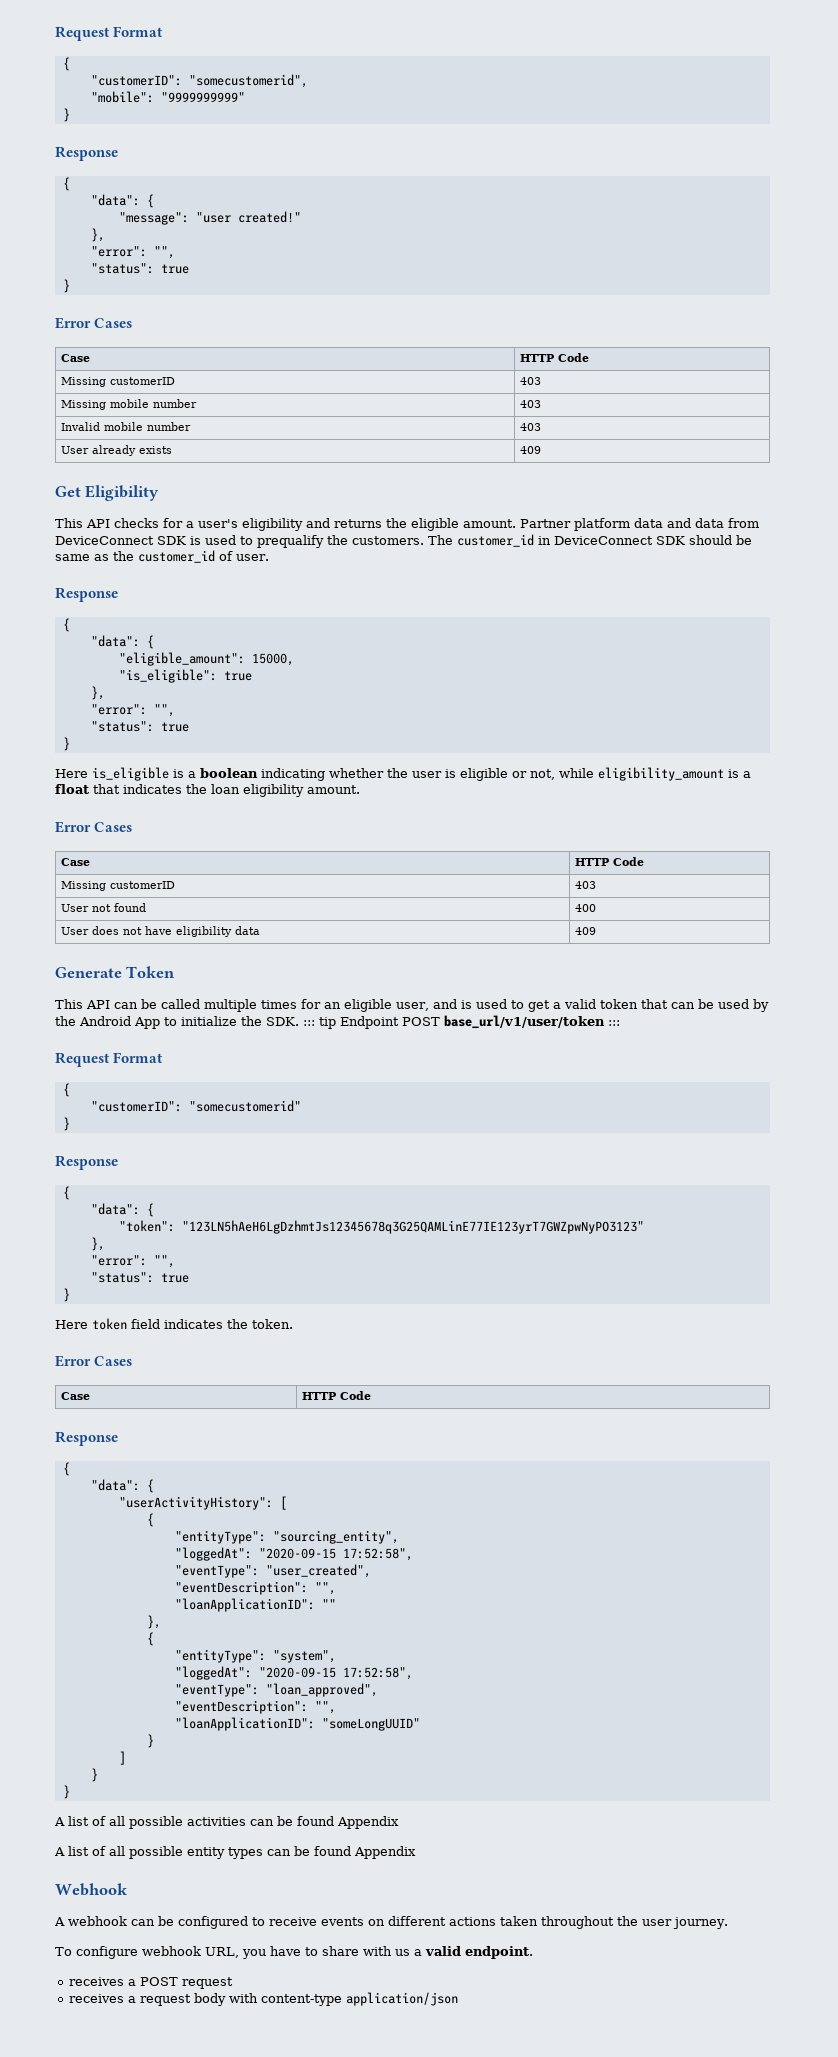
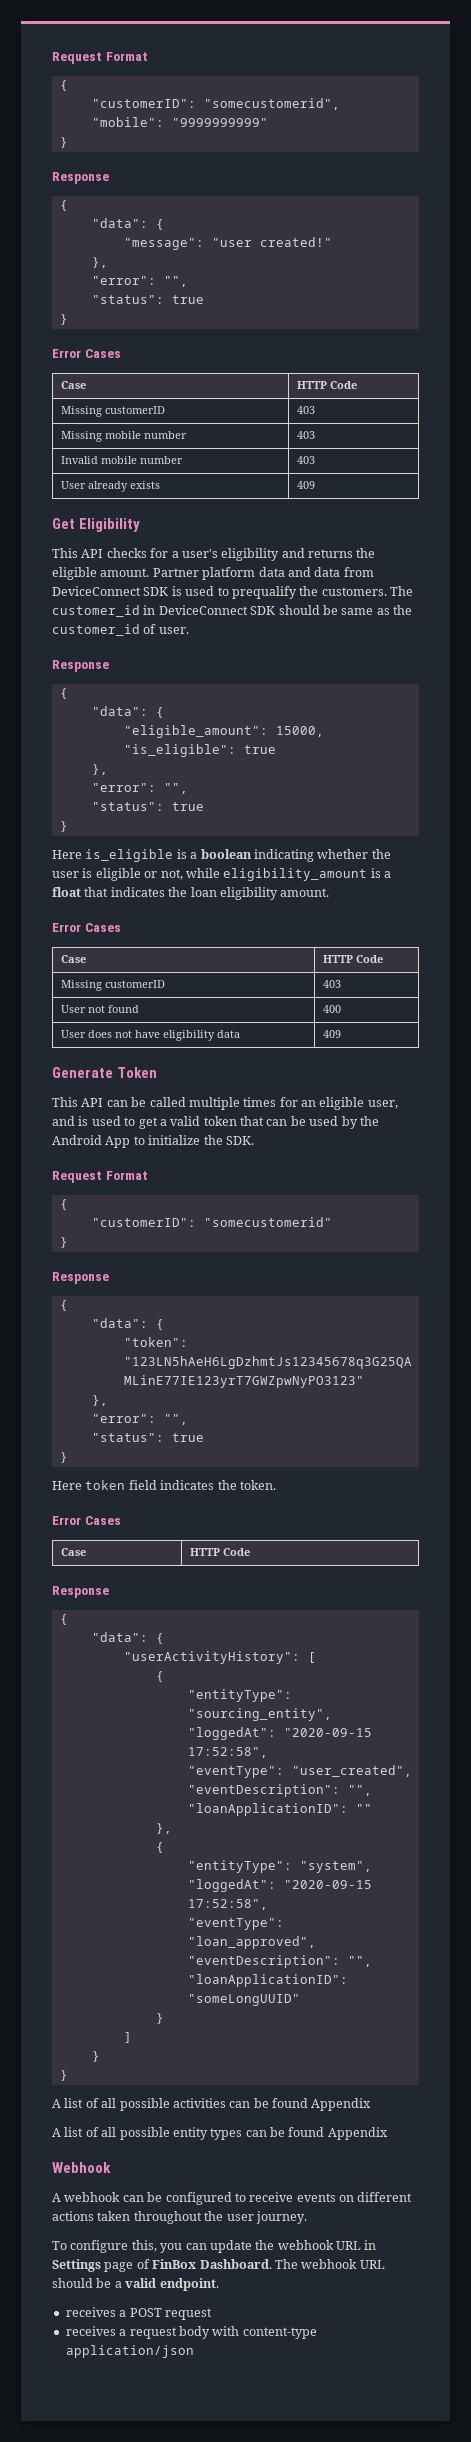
- This API can be called multiple times for an eligible user, and is used to get a valid token that can be used by the Android App to initialize the SDK. ::: tip Endpoint POST base_url/v1/user/token :::
+ This API can be called multiple times for an eligible user, and is used to get a valid token that can be used by the Android App to initialize the SDK.
- To configure webhook URL, you have to share with us a valid endpoint.
+ To configure this, you can update the webhook URL in Settings page of FinBox Dashboard. The webhook URL should be a valid endpoint.

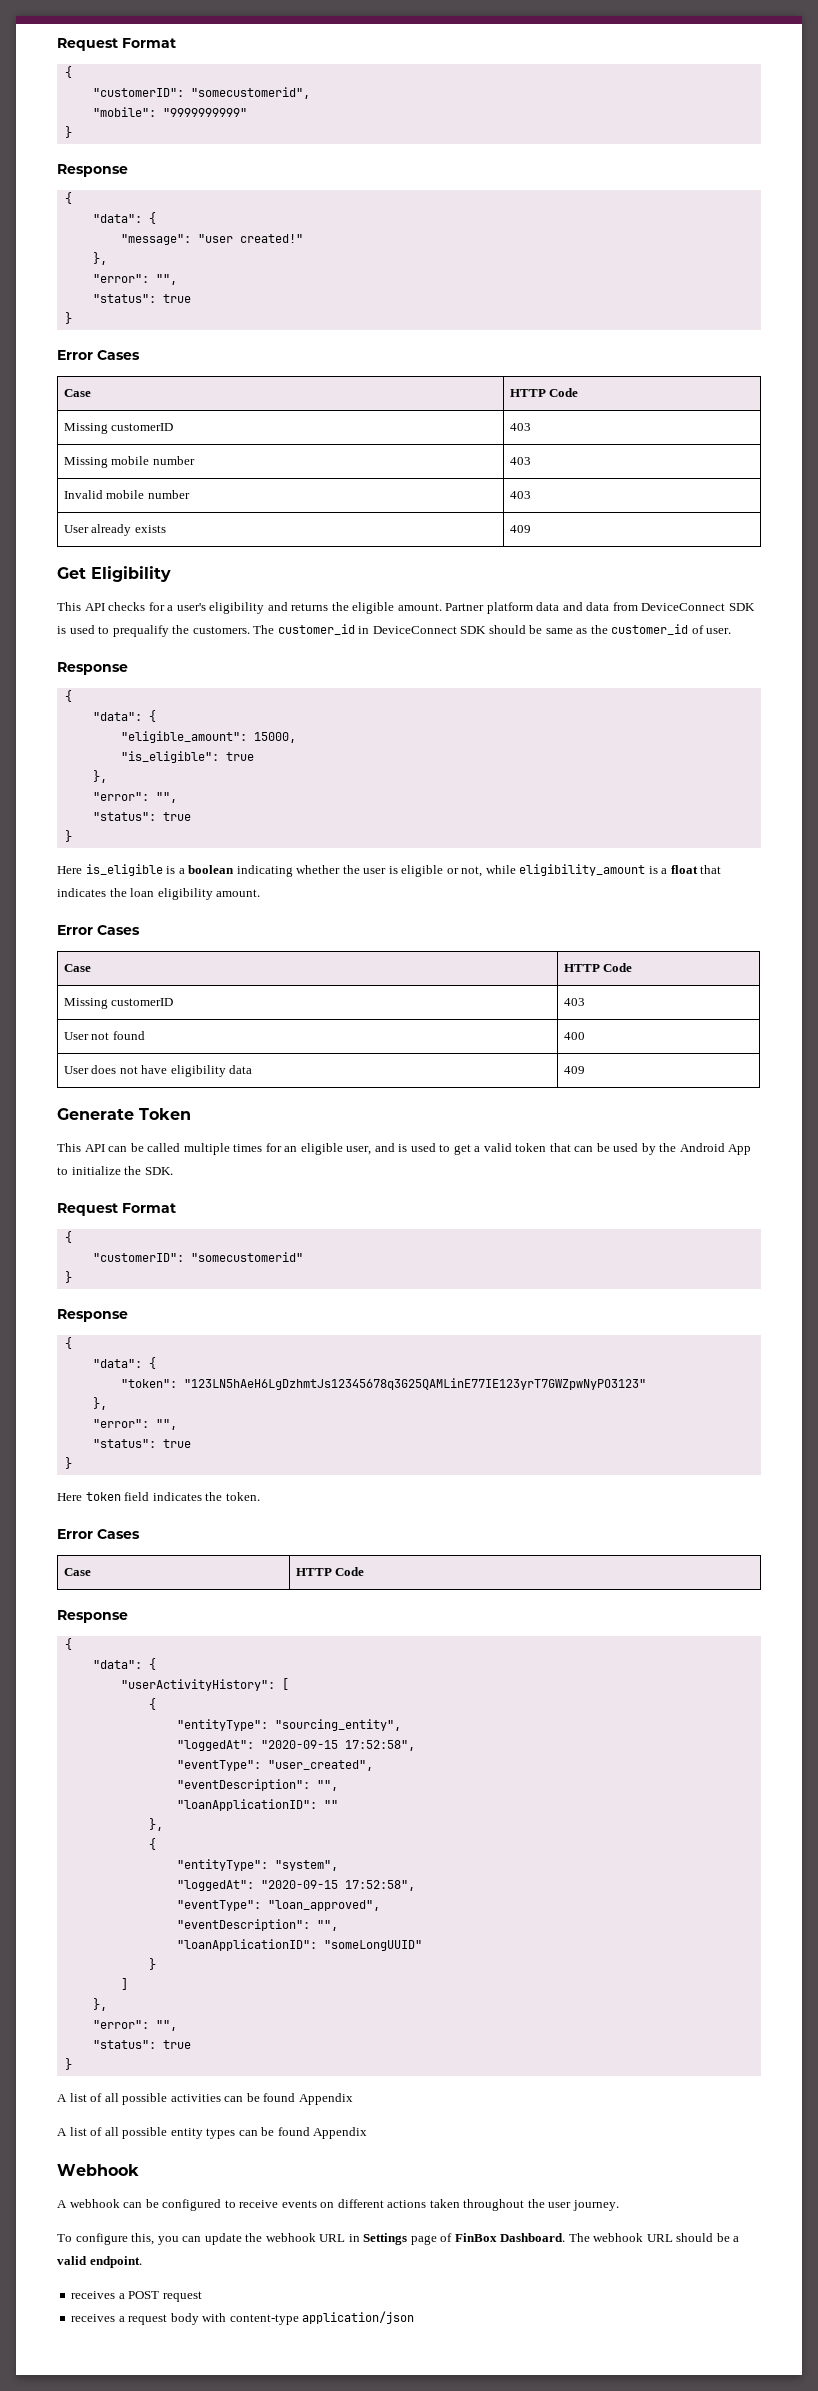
  ]
- }
+ },
+ "error": "",
+ "status": true

